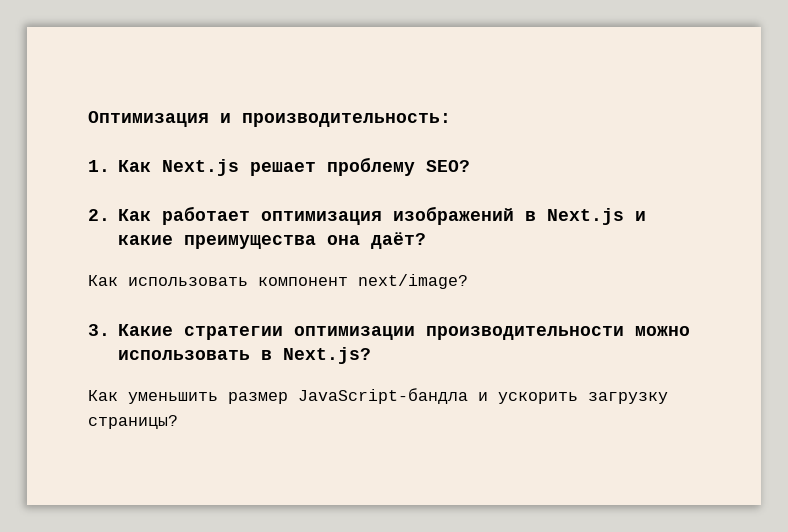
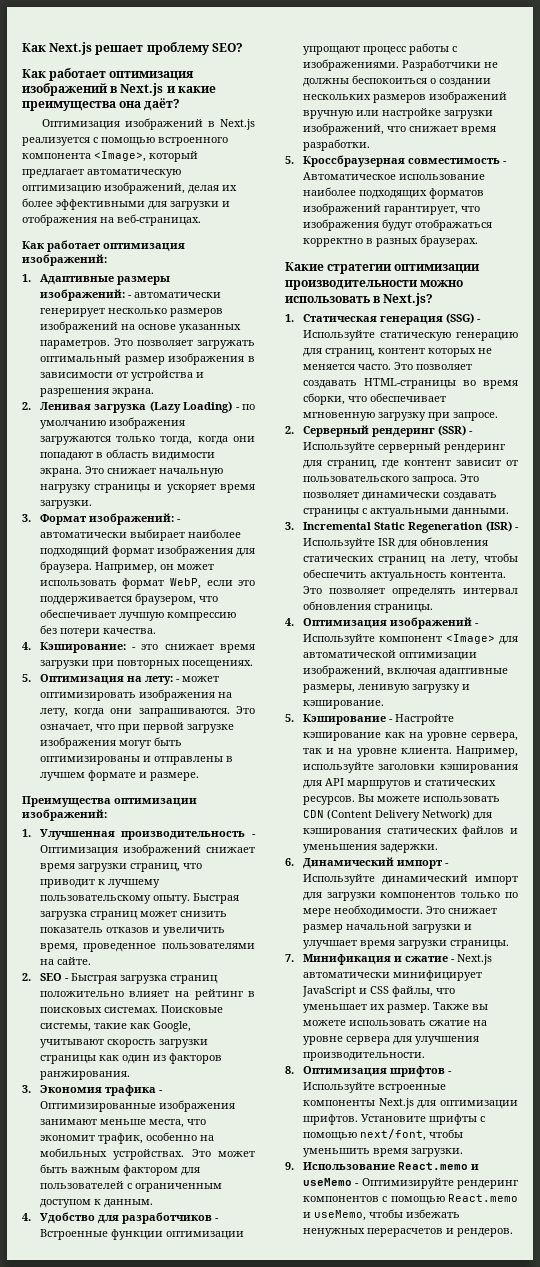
- Оптимизация и производительность:
- 1. Как Next.js решает проблему SEO?
+ Как Next.js решает проблему SEO?
- 2. Как работает оптимизация изображений в Next.js и какие преимущества она даёт?
+ Как работает оптимизация изображений в Next.js и какие преимущества она даёт?
- Как использовать компонент next/image?
- 3. Какие стратегии оптимизации производительности можно использовать в Next.js?
+ Оптимизация изображений в Next.js реализуется с помощью встроенного компонента <Image>, который предлагает автоматическую оптимизацию изображений, делая их более эффективными для загрузки и отображения на веб-страницах.
+ Как работает оптимизация изображений:
+ 1. Адаптивные размеры изображений: - автоматически генерирует несколько размеров изображений на основе указанных параметров. Это позволяет загружать оптимальный размер изображения в зависимости от устройства и разрешения экрана.
+ 2. Ленивая загрузка (Lazy Loading) - по умолчанию изображения загружаются только тогда, когда они попадают в область видимости экрана. Это снижает начальную нагрузку страницы и ускоряет время загрузки.
+ 3. Формат изображений: - автоматически выбирает наиболее подходящий формат изображения для браузера. Например, он может использовать формат WebP, если это поддерживается браузером, что обеспечивает лучшую компрессию без потери качества.
+ 4. Кэширование: - это снижает время загрузки при повторных посещениях.
+ 5. Оптимизация на лету: - может оптимизировать изображения на лету, когда они запрашиваются. Это означает, что при первой загрузке изображения могут быть оптимизированы и отправлены в лучшем формате и размере.
+ Преимущества оптимизации изображений:
+ 1. Улучшенная производительность - Оптимизация изображений снижает время загрузки страниц, что приводит к лучшему пользовательскому опыту. Быстрая загрузка страниц может снизить показатель отказов и увеличить время, проведенное пользователями на сайте.
+ 2. SEO - Быстрая загрузка страниц положительно влияет на рейтинг в поисковых системах. Поисковые системы, такие как Google, учитывают скорость загрузки страницы как один из факторов ранжирования.
+ 3. Экономия трафика - Оптимизированные изображения занимают меньше места, что экономит трафик, особенно на мобильных устройствах. Это может быть важным фактором для пользователей с ограниченным доступом к данным.
+ 4. Удобство для разработчиков - Встроенные функции оптимизации упрощают процесс работы с изображениями. Разработчики не должны беспокоиться о создании нескольких размеров изображений вручную или настройке загрузки изображений, что снижает время разработки.
+ 5. Кроссбраузерная совместимость - Автоматическое использование наиболее подходящих форматов изображений гарантирует, что изображения будут отображаться корректно в разных браузерах.
+ Какие стратегии оптимизации производительности можно использовать в Next.js?
- Как уменьшить размер JavaScript-бандла и ускорить загрузку страницы?
+ 1. Статическая генерация (SSG) - Используйте статическую генерацию для страниц, контент которых не меняется часто. Это позволяет создавать HTML-страницы во время сборки, что обеспечивает мгновенную загрузку при запросе.
+ 2. Серверный рендеринг (SSR) - Используйте серверный рендеринг для страниц, где контент зависит от пользовательского запроса. Это позволяет динамически создавать страницы с актуальными данными.
+ 3. Incremental Static Regeneration (ISR) - Используйте ISR для обновления статических страниц на лету, чтобы обеспечить актуальность контента. Это позволяет определять интервал обновления страницы.
+ 4. Оптимизация изображений - Используйте компонент <Image> для автоматической оптимизации изображений, включая адаптивные размеры, ленивую загрузку и кэширование.
+ 5. Кэширование - Настройте кэширование как на уровне сервера, так и на уровне клиента. Например, используйте заголовки кэширования для API маршрутов и статических ресурсов. Вы можете использовать CDN (Content Delivery Network) для кэширования статических файлов и уменьшения задержки.
+ 6. Динамический импорт - Используйте динамический импорт для загрузки компонентов только по мере необходимости. Это снижает размер начальной загрузки и улучшает время загрузки страницы.
+ 7. Минификация и сжатие - Next.js автоматически минифицирует JavaScript и CSS файлы, что уменьшает их размер. Также вы можете использовать сжатие на уровне сервера для улучшения производительности.
+ 8. Оптимизация шрифтов - Используйте встроенные компоненты Next.js для оптимизации шрифтов. Установите шрифты с помощью next/font, чтобы уменьшить время загрузки.
+ 9. Использование React.memo и useMemo - Оптимизируйте рендеринг компонентов с помощью React.memo и useMemo, чтобы избежать ненужных перерасчетов и рендеров.

